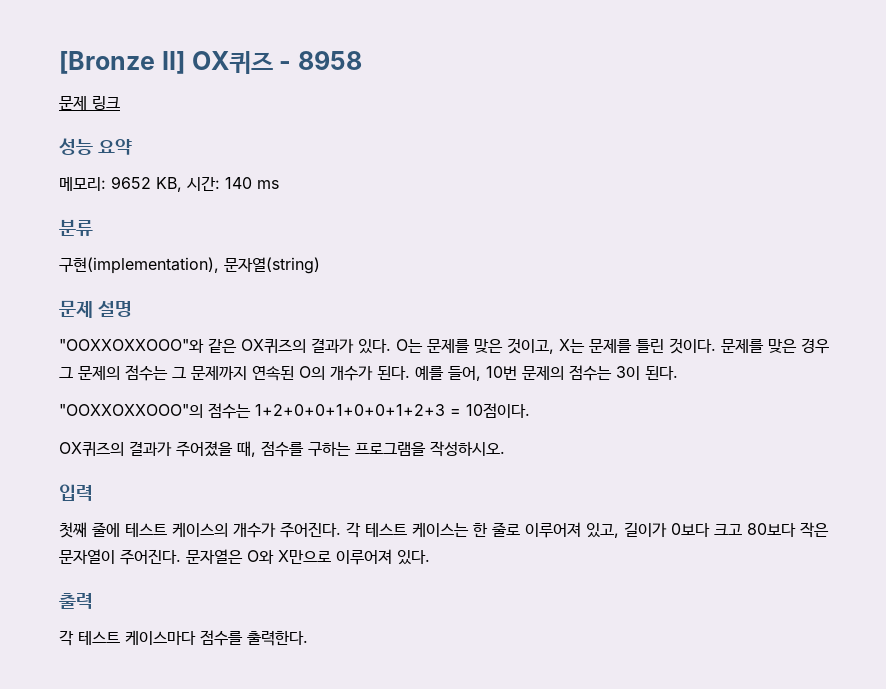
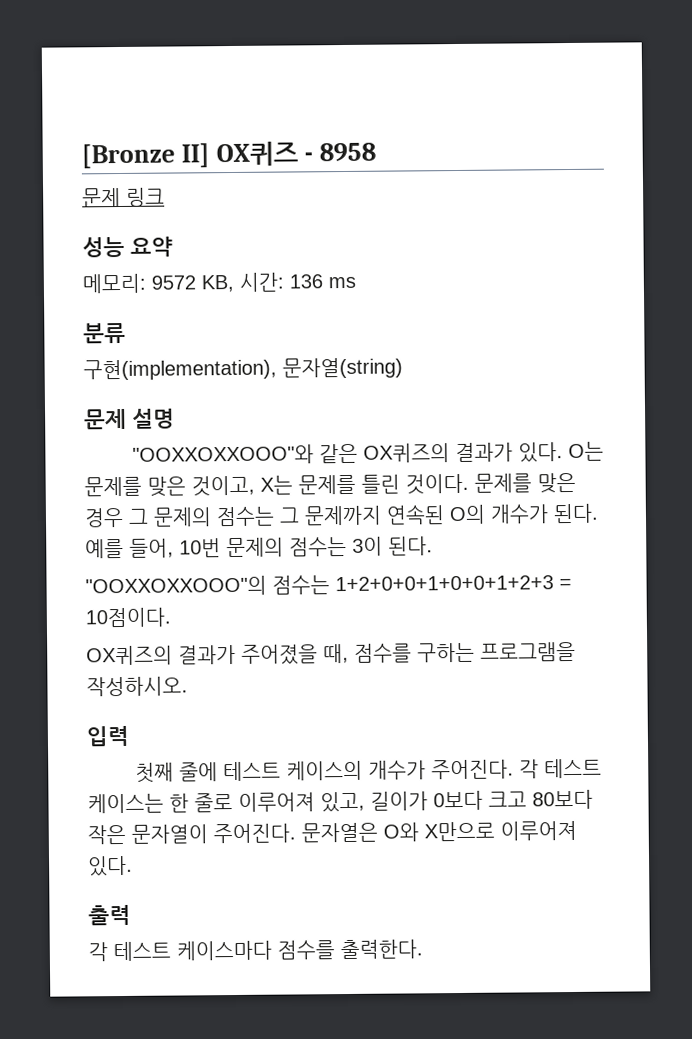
- 메모리: 9652 KB, 시간: 140 ms
+ 메모리: 9572 KB, 시간: 136 ms

